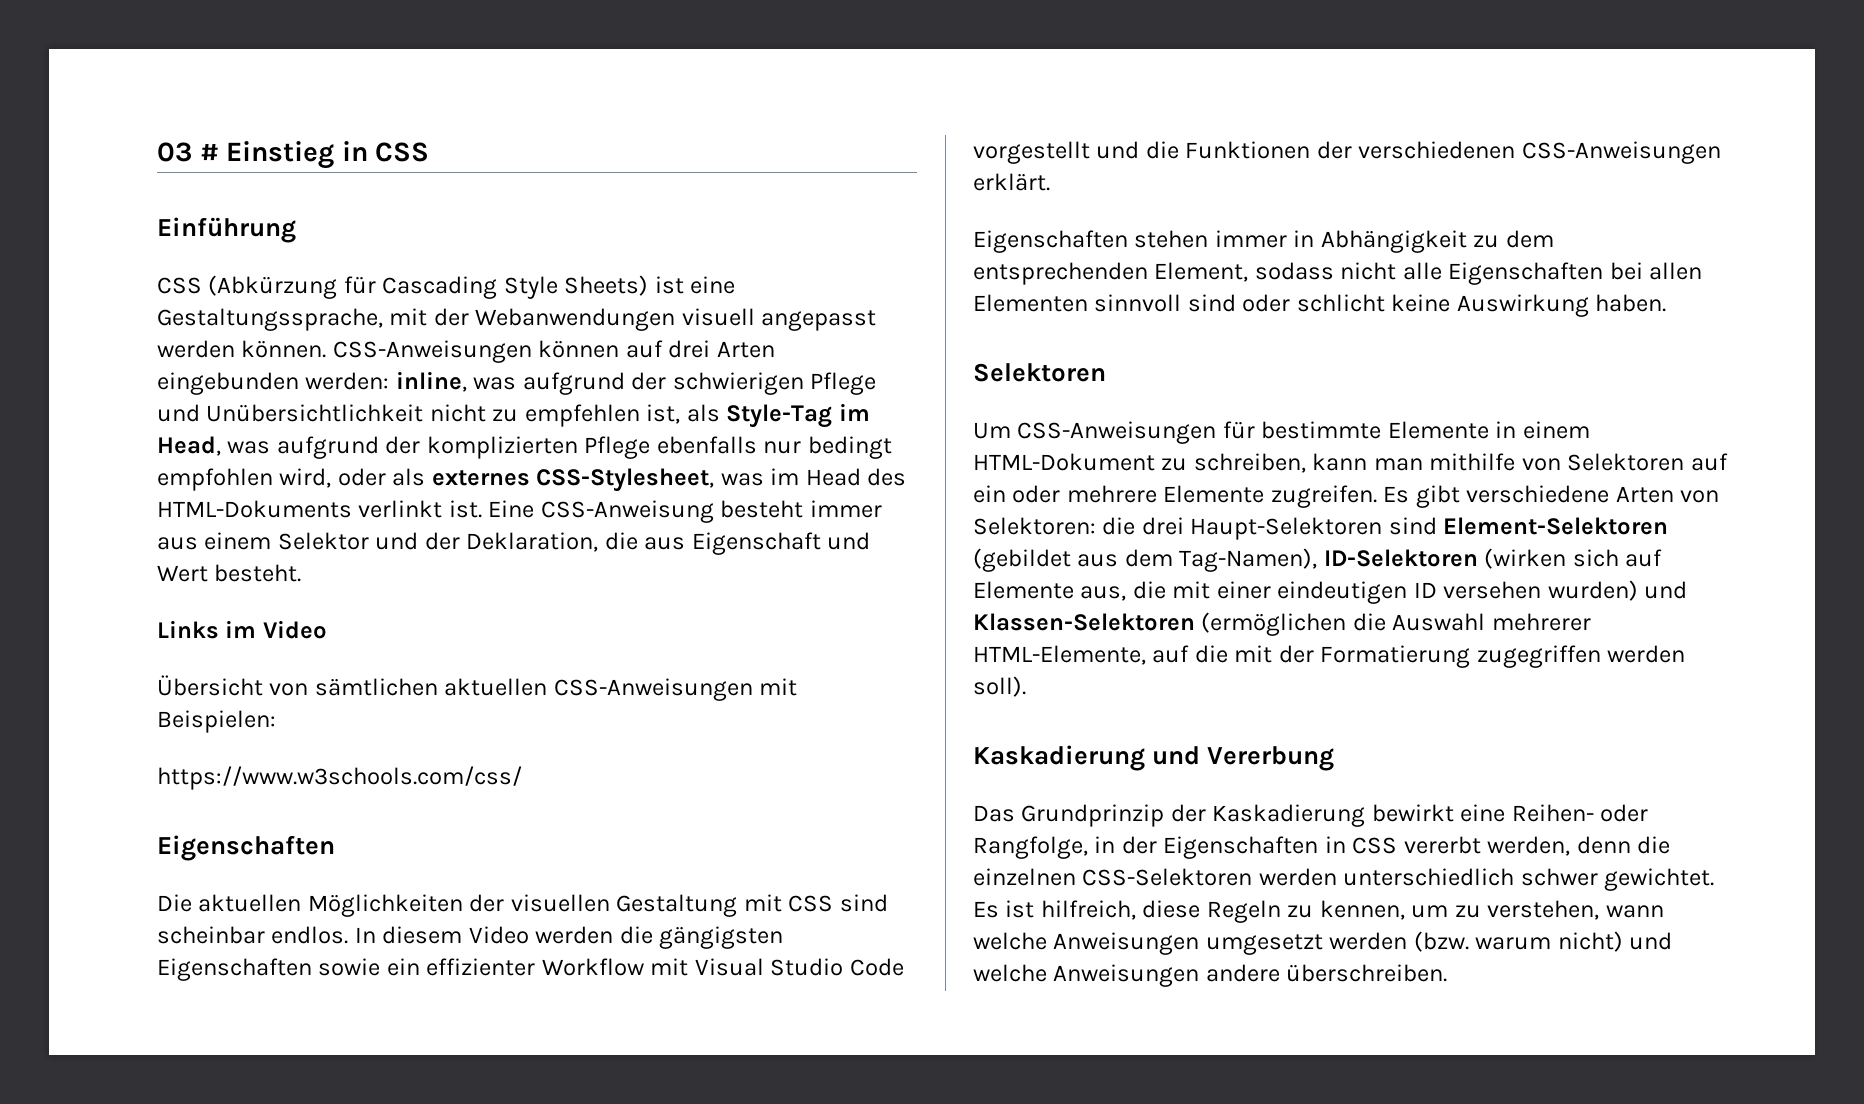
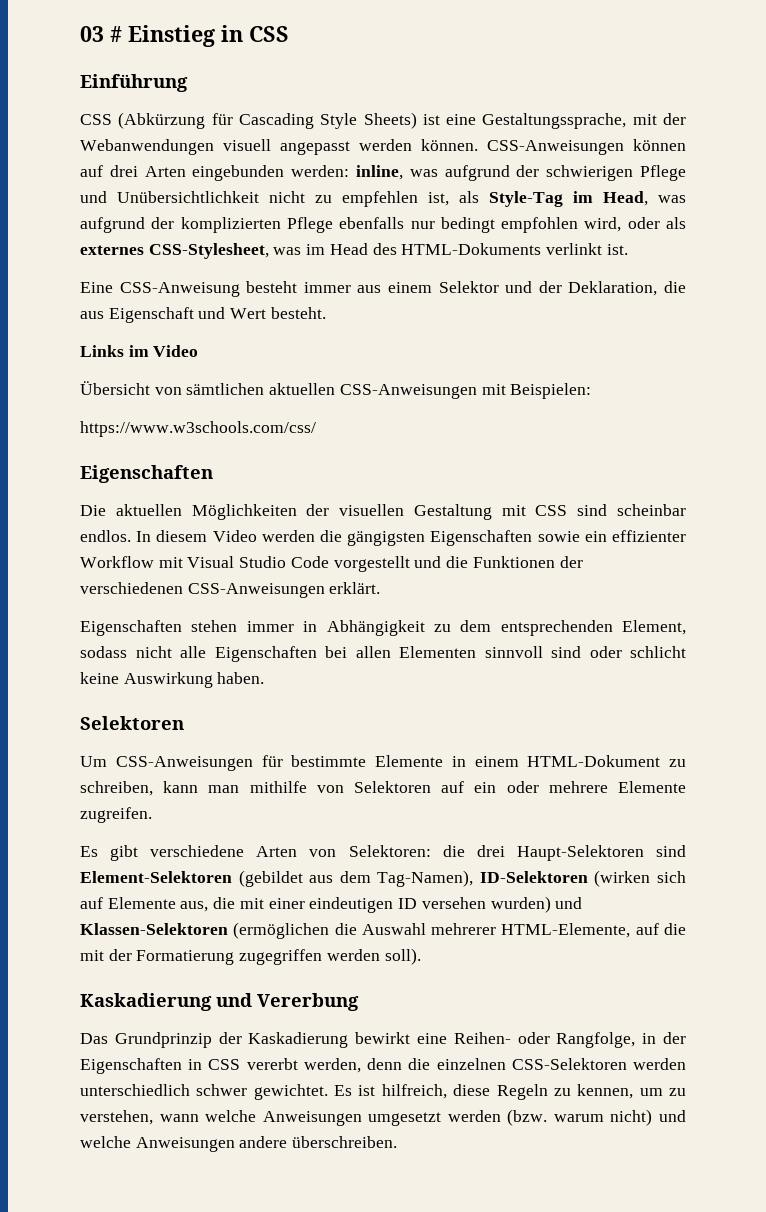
- CSS-Anweisungen können auf drei Arten eingebunden werden: inline, was aufgrund der schwierigen Pflege und Unübersichtlichkeit nicht zu empfehlen ist, als Style-Tag im Head, was aufgrund der komplizierten Pflege ebenfalls nur bedingt empfohlen wird, oder als externes CSS-Stylesheet, was im Head des HTML-Dokuments verlinkt ist. Eine CSS-Anweisung besteht immer aus einem Selektor und der Deklaration, die aus Eigenschaft und Wert besteht.
+ CSS-Anweisungen können auf drei Arten eingebunden werden: inline, was aufgrund der schwierigen Pflege und Unübersichtlichkeit nicht zu empfehlen ist, als Style-Tag im Head, was aufgrund der komplizierten Pflege ebenfalls nur bedingt empfohlen wird, oder als externes CSS-Stylesheet, was im Head des HTML-Dokuments verlinkt ist.
+ Eine CSS-Anweisung besteht immer aus einem Selektor und der Deklaration, die aus Eigenschaft und Wert besteht.
- Um CSS-Anweisungen für bestimmte Elemente in einem HTML-Dokument zu schreiben, kann man mithilfe von Selektoren auf ein oder mehrere Elemente zugreifen. Es gibt verschiedene Arten von Selektoren:
+ Um CSS-Anweisungen für bestimmte Elemente in einem HTML-Dokument zu schreiben, kann man mithilfe von Selektoren auf ein oder mehrere Elemente zugreifen.
+ Es gibt verschiedene Arten von Selektoren:

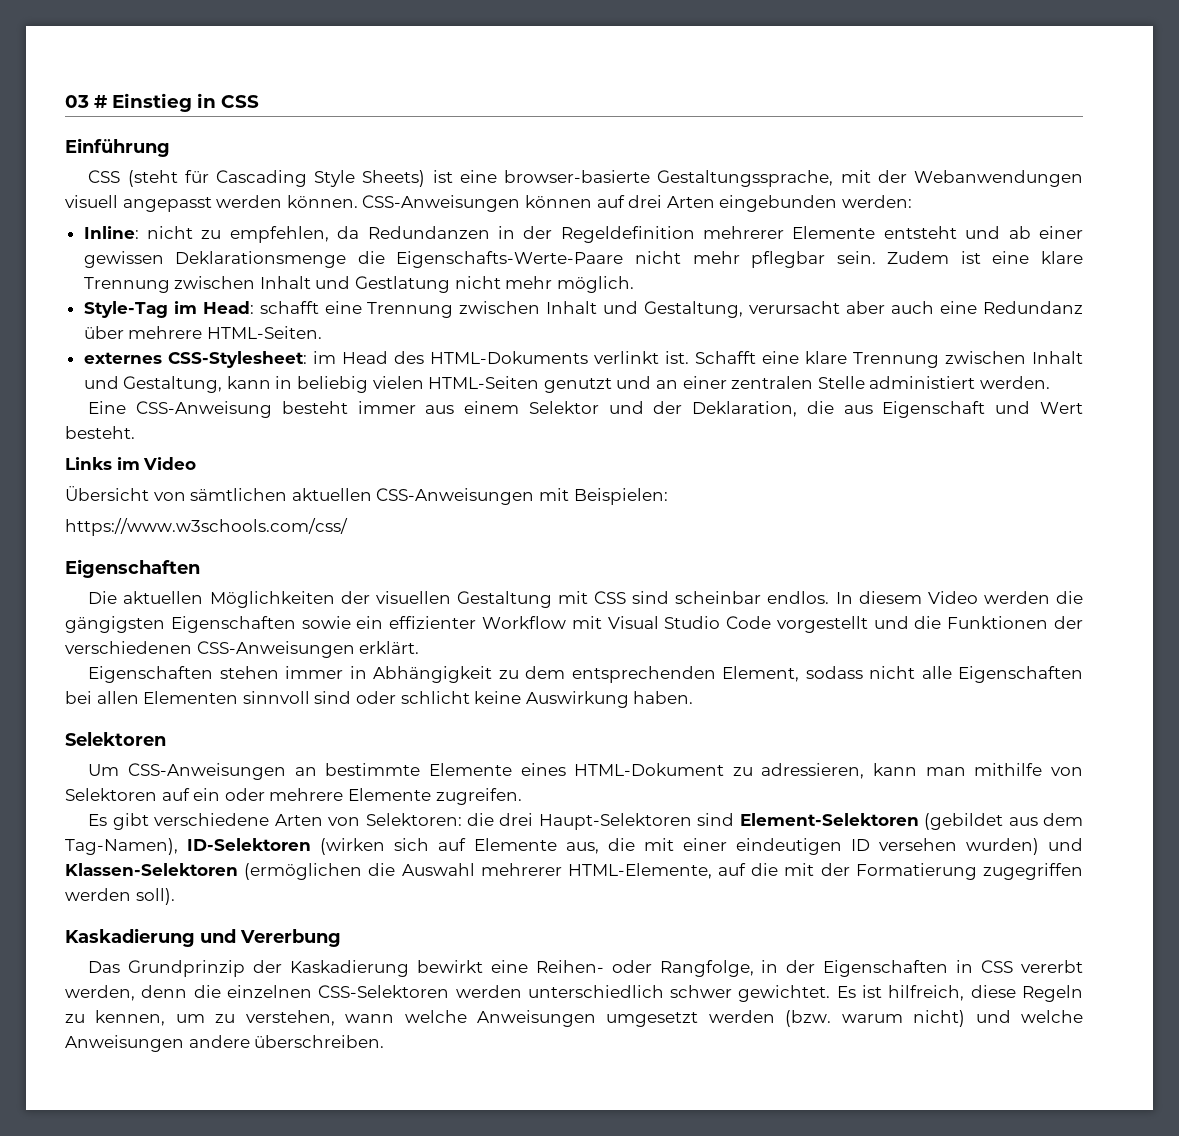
- CSS (Abkürzung für Cascading Style Sheets) ist eine Gestaltungssprache, mit der Webanwendungen visuell angepasst werden können.
+ CSS (steht für Cascading Style Sheets) ist eine browser-basierte Gestaltungssprache, mit der Webanwendungen visuell angepasst werden können.
- CSS-Anweisungen können auf drei Arten eingebunden werden: inline, was aufgrund der schwierigen Pflege und Unübersichtlichkeit nicht zu empfehlen ist, als Style-Tag im Head, was aufgrund der komplizierten Pflege ebenfalls nur bedingt empfohlen wird, oder als externes CSS-Stylesheet, was im Head des HTML-Dokuments verlinkt ist.
+ CSS-Anweisungen können auf drei Arten eingebunden werden:
+ Inline: nicht zu empfehlen, da Redundanzen in der Regeldefinition mehrerer Elemente entsteht und ab einer gewissen Deklarationsmenge die Eigenschafts-Werte-Paare nicht mehr pflegbar sein. Zudem ist eine klare Trennung zwischen Inhalt und Gestlatung nicht mehr möglich.
+ Style-Tag im Head: schafft eine Trennung zwischen Inhalt und Gestaltung, verursacht aber auch eine Redundanz über mehrere HTML-Seiten.
+ externes CSS-Stylesheet: im Head des HTML-Dokuments verlinkt ist. Schafft eine klare Trennung zwischen Inhalt und Gestaltung, kann in beliebig vielen HTML-Seiten genutzt und an einer zentralen Stelle administiert werden.
- Um CSS-Anweisungen für bestimmte Elemente in einem HTML-Dokument zu schreiben, kann man mithilfe von Selektoren auf ein oder mehrere Elemente zugreifen.
+ Um CSS-Anweisungen an bestimmte Elemente eines HTML-Dokument zu adressieren, kann man mithilfe von Selektoren auf ein oder mehrere Elemente zugreifen.

